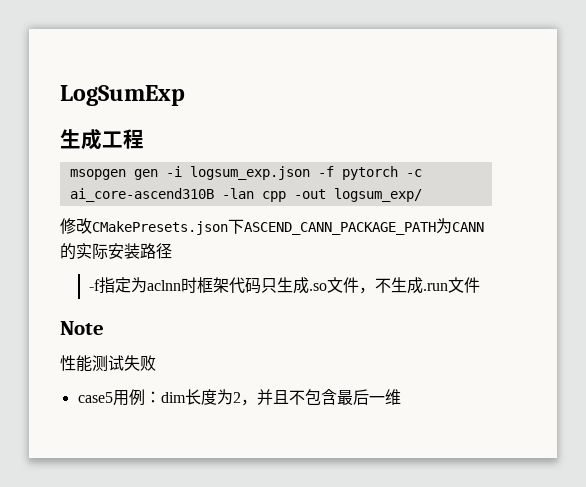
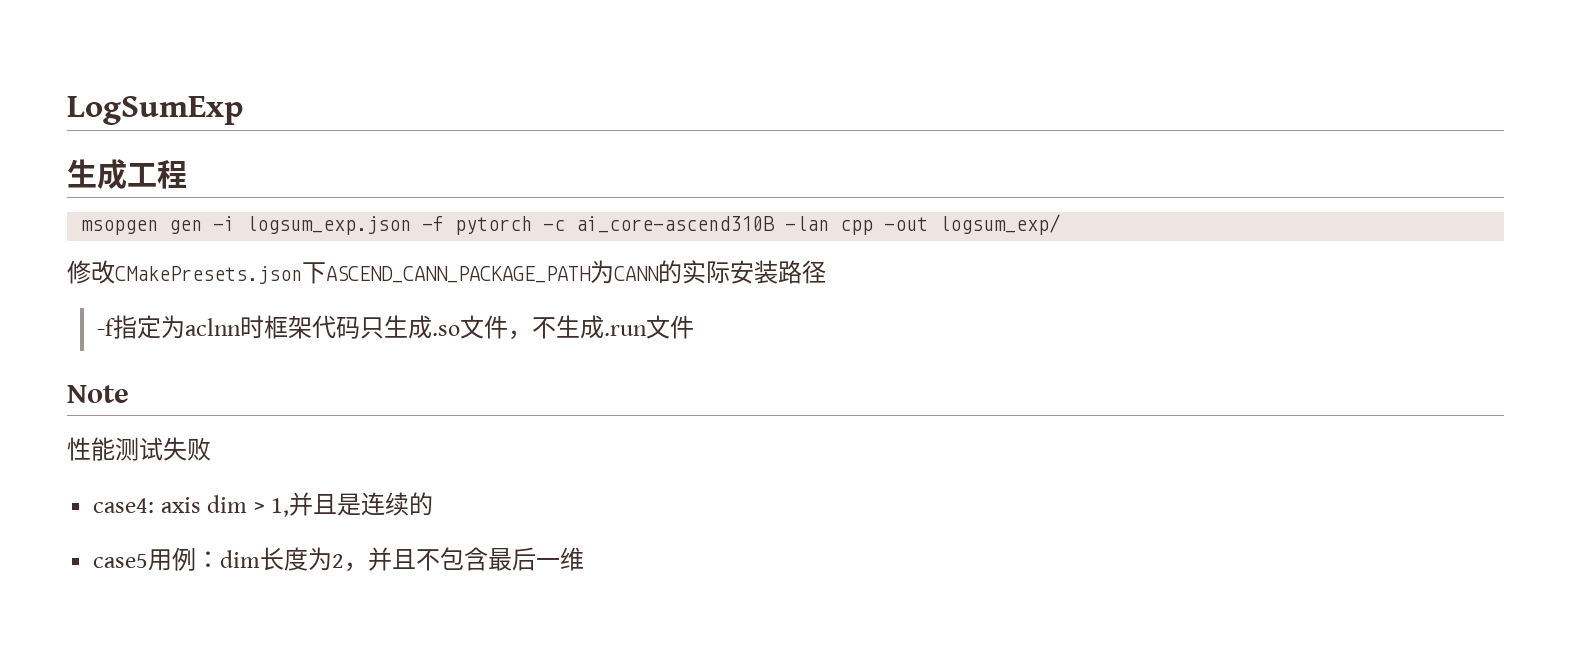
+ case4: axis dim > 1,并且是连续的

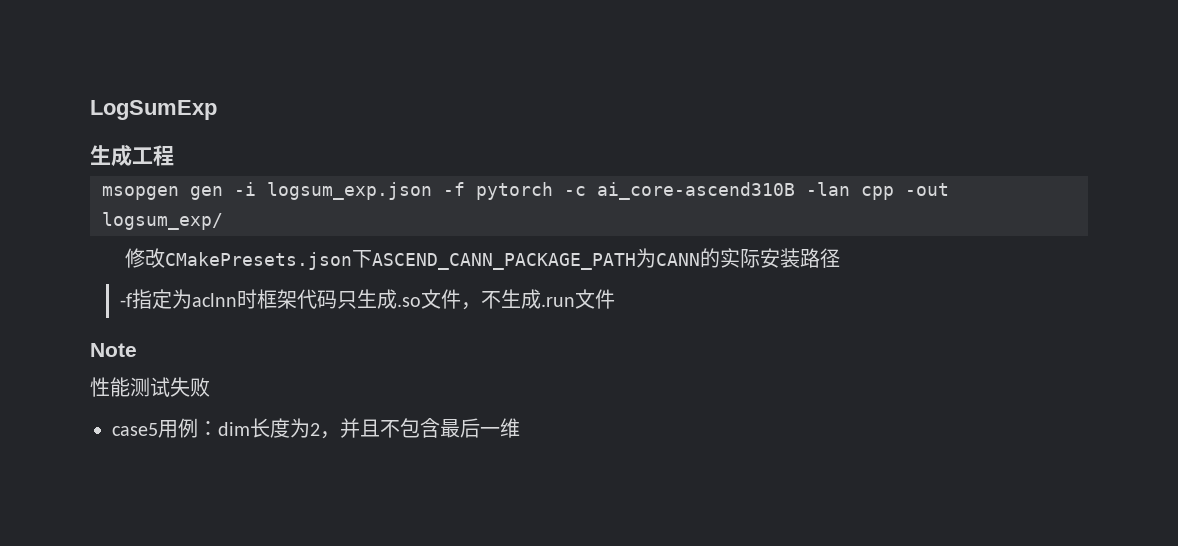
- case4: axis dim > 1,并且是连续的

